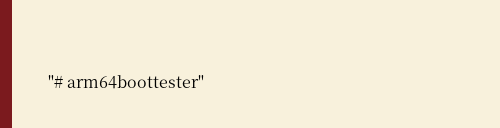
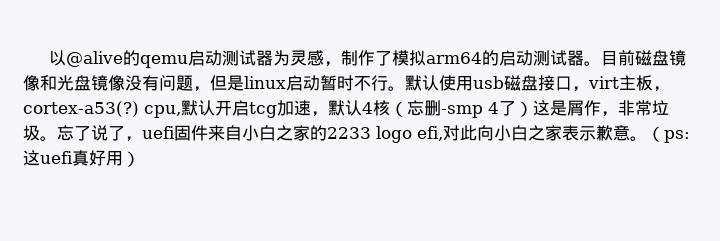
- "# arm64boottester"
+ 以@alive的qemu启动测试器为灵感，制作了模拟arm64的启动测试器。目前磁盘镜像和光盘镜像没有问题，但是linux启动暂时不行。默认使用usb磁盘接口，virt主板，cortex-a53(?) cpu,默认开启tcg加速，默认4核（忘删-smp 4了）这是屑作，非常垃圾。忘了说了，uefi固件来自小白之家的2233 logo efi,对此向小白之家表示歉意。（ps:这uefi真好用）

